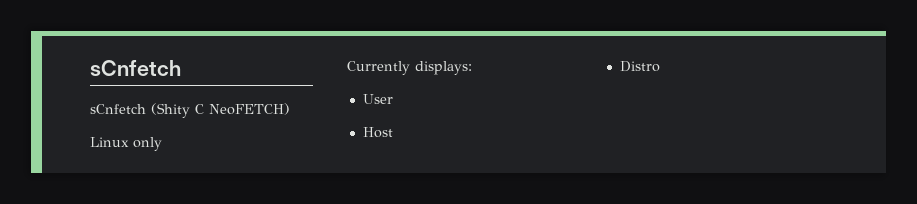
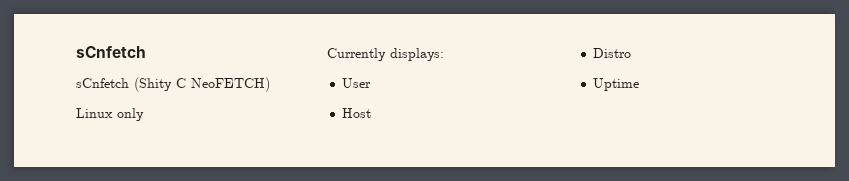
+ Uptime

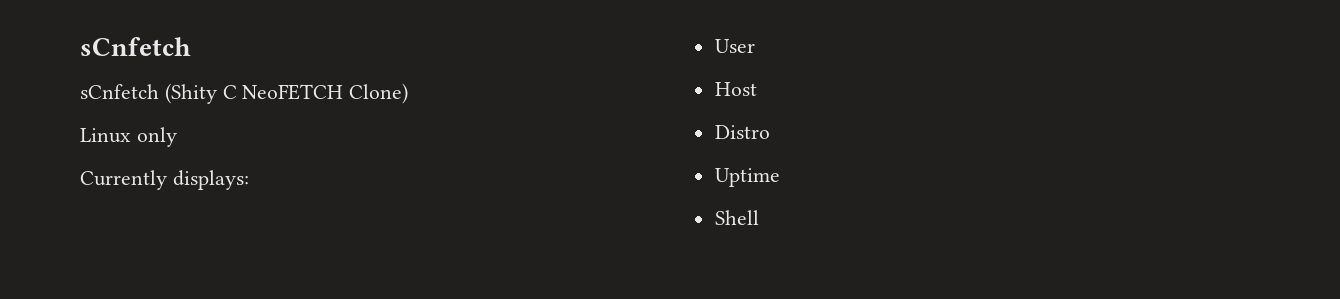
- sCnfetch (Shity C NeoFETCH)
+ sCnfetch (Shity C NeoFETCH Clone)
+ Shell

